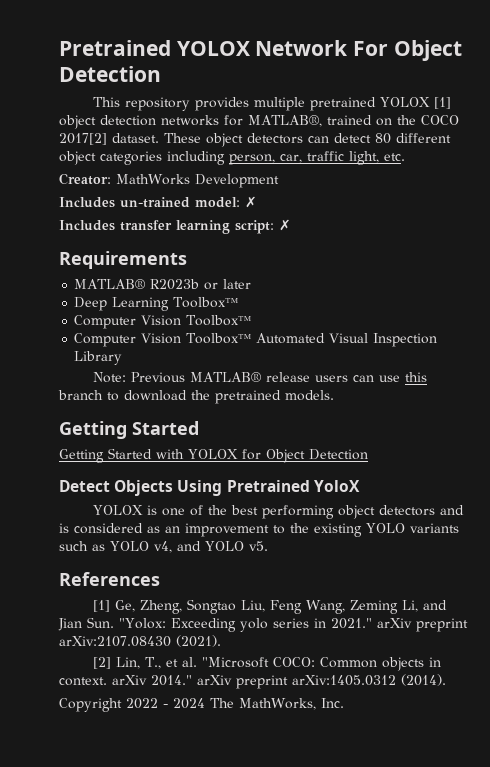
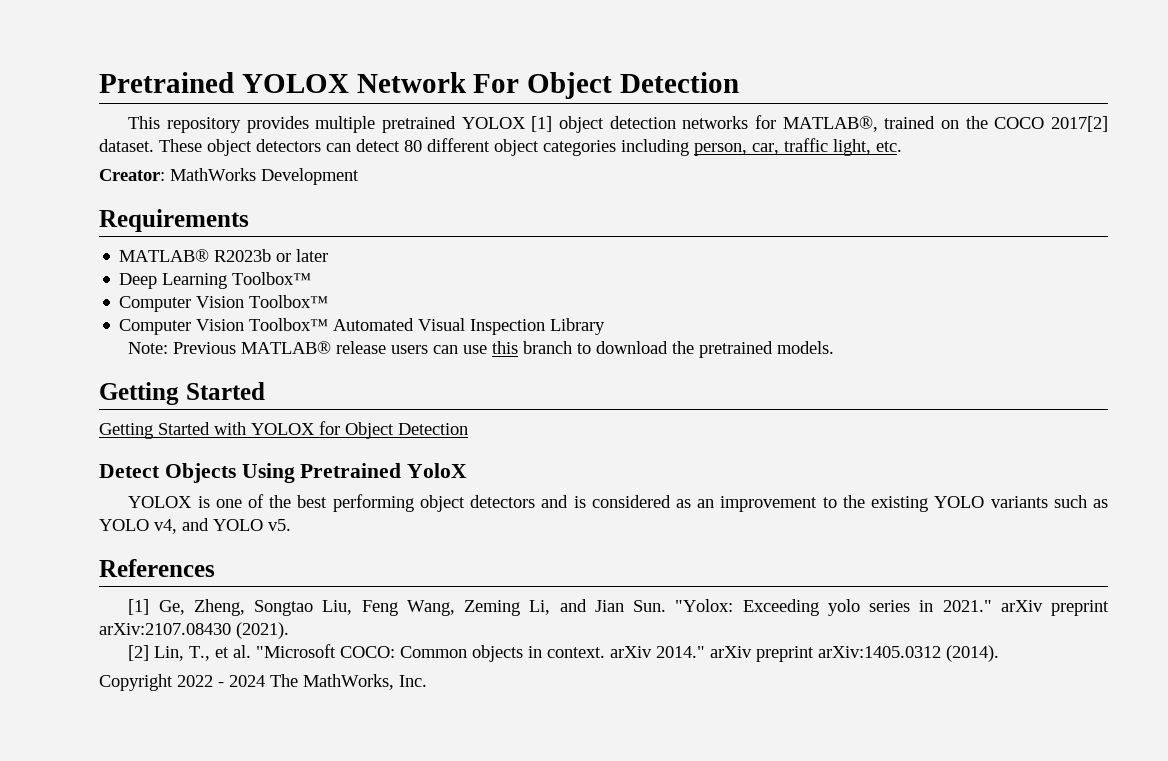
- Includes un-trained model: ✗
- Includes transfer learning script: ✗

